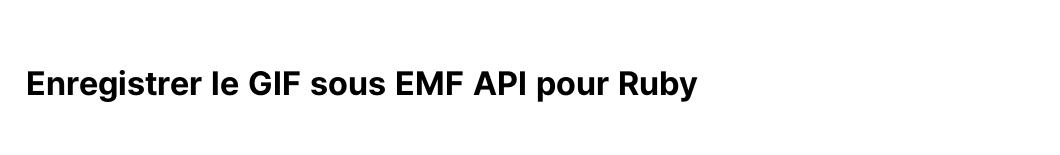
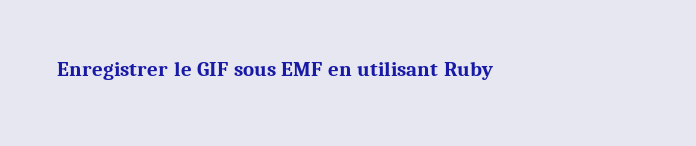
- Enregistrer le GIF sous EMF API pour Ruby
+ Enregistrer le GIF sous EMF en utilisant Ruby

